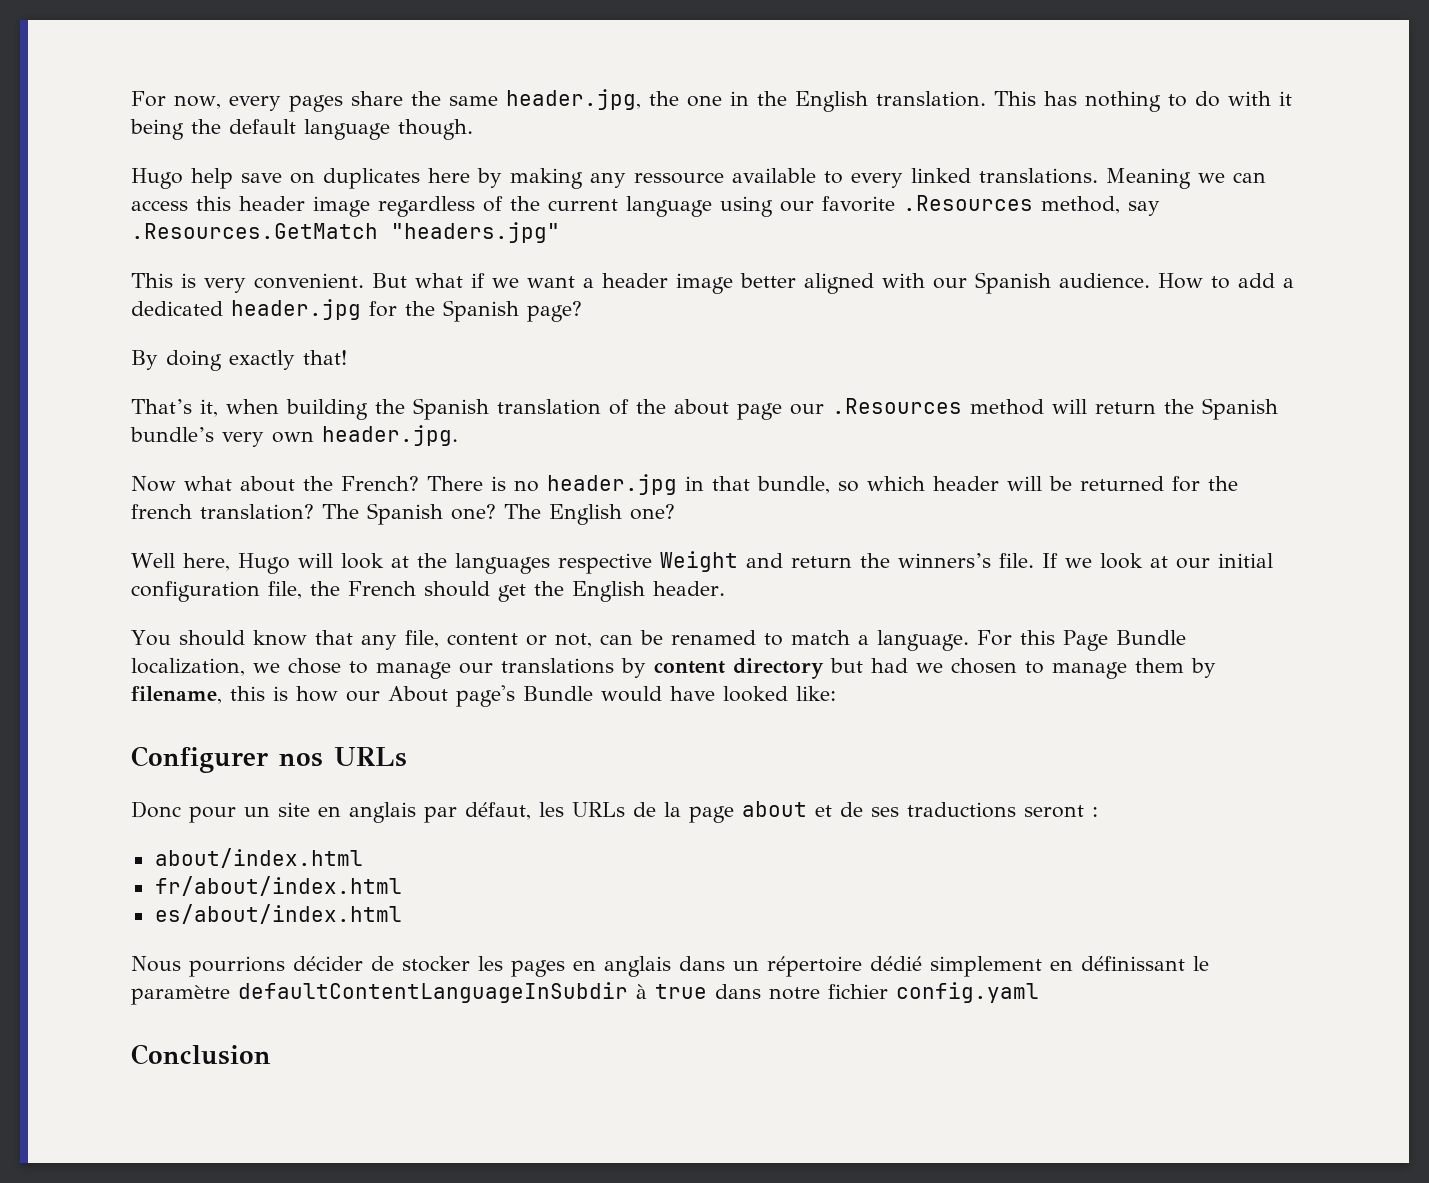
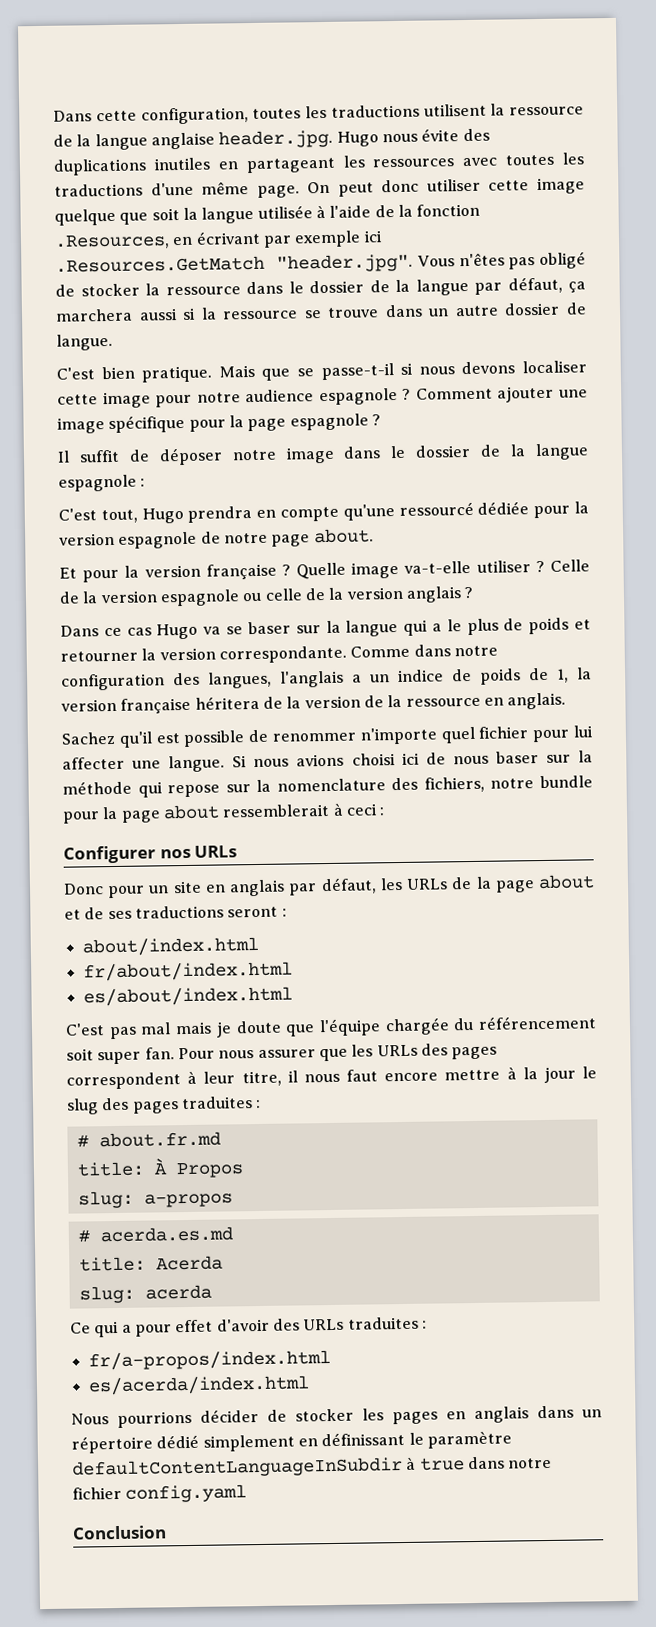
- For now, every pages share the same header.jpg, the one in the English translation. This has nothing to do with it being the default language though.
- Hugo help save on duplicates here by making any ressource available to every linked translations. Meaning we can access this header image regardless of the current language using our favorite .Resources method, say .Resources.GetMatch "headers.jpg"
- This is very convenient. But what if we want a header image better aligned with our Spanish audience. How to add a dedicated header.jpg for the Spanish page?
- By doing exactly that!
- That’s it, when building the Spanish translation of the about page our .Resources method will return the Spanish bundle’s very own header.jpg.
- Now what about the French? There is no header.jpg in that bundle, so which header will be returned for the french translation? The Spanish one? The English one?
- Well here, Hugo will look at the languages respective Weight and return the winners’s file. If we look at our initial configuration file, the French should get the English header.
- You should know that any file, content or not, can be renamed to match a language. For this Page Bundle localization, we chose to manage our translations by content directory but had we chosen to manage them by filename, this is how our About page's Bundle would have looked like:
+ Dans cette configuration, toutes les traductions utilisent la ressource de la langue anglaise header.jpg. Hugo nous évite des duplications inutiles en partageant les ressources avec toutes les traductions d'une même page. On peut donc utiliser cette image quelque que soit la langue utilisée à l'aide de la fonction .Resources, en écrivant par exemple ici .Resources.GetMatch "header.jpg". Vous n'êtes pas obligé de stocker la ressource dans le dossier de la langue par défaut, ça marchera aussi si la ressource se trouve dans un autre dossier de langue.
+ C'est bien pratique. Mais que se passe-t-il si nous devons localiser cette image pour notre audience espagnole ? Comment ajouter une image spécifique pour la page espagnole ?
+ Il suffit de déposer notre image dans le dossier de la langue espagnole :
+ C'est tout, Hugo prendra en compte qu'une ressourcé dédiée pour la version espagnole de notre page about.
+ Et pour la version française ? Quelle image va-t-elle utiliser ? Celle de la version espagnole ou celle de la version anglais ?
+ Dans ce cas Hugo va se baser sur la langue qui a le plus de poids et retourner la version correspondante. Comme dans notre configuration des langues, l'anglais a un indice de poids de 1, la version française héritera de la version de la ressource en anglais.
+ Sachez qu'il est possible de renommer n'importe quel fichier pour lui affecter une langue. Si nous avions choisi ici de nous baser sur la méthode qui repose sur la nomenclature des fichiers, notre bundle pour la page about ressemblerait à ceci :
+ C'est pas mal mais je doute que l'équipe chargée du référencement soit super fan. Pour nous assurer que les URLs des pages correspondent à leur titre, il nous faut encore mettre à la jour le slug des pages traduites :
+ # about.fr.md
+ title: À Propos
+ slug: a-propos
+ # acerda.es.md
+ title: Acerda
+ slug: acerda
+ Ce qui a pour effet d'avoir des URLs traduites :
+ fr/a-propos/index.html
+ es/acerda/index.html

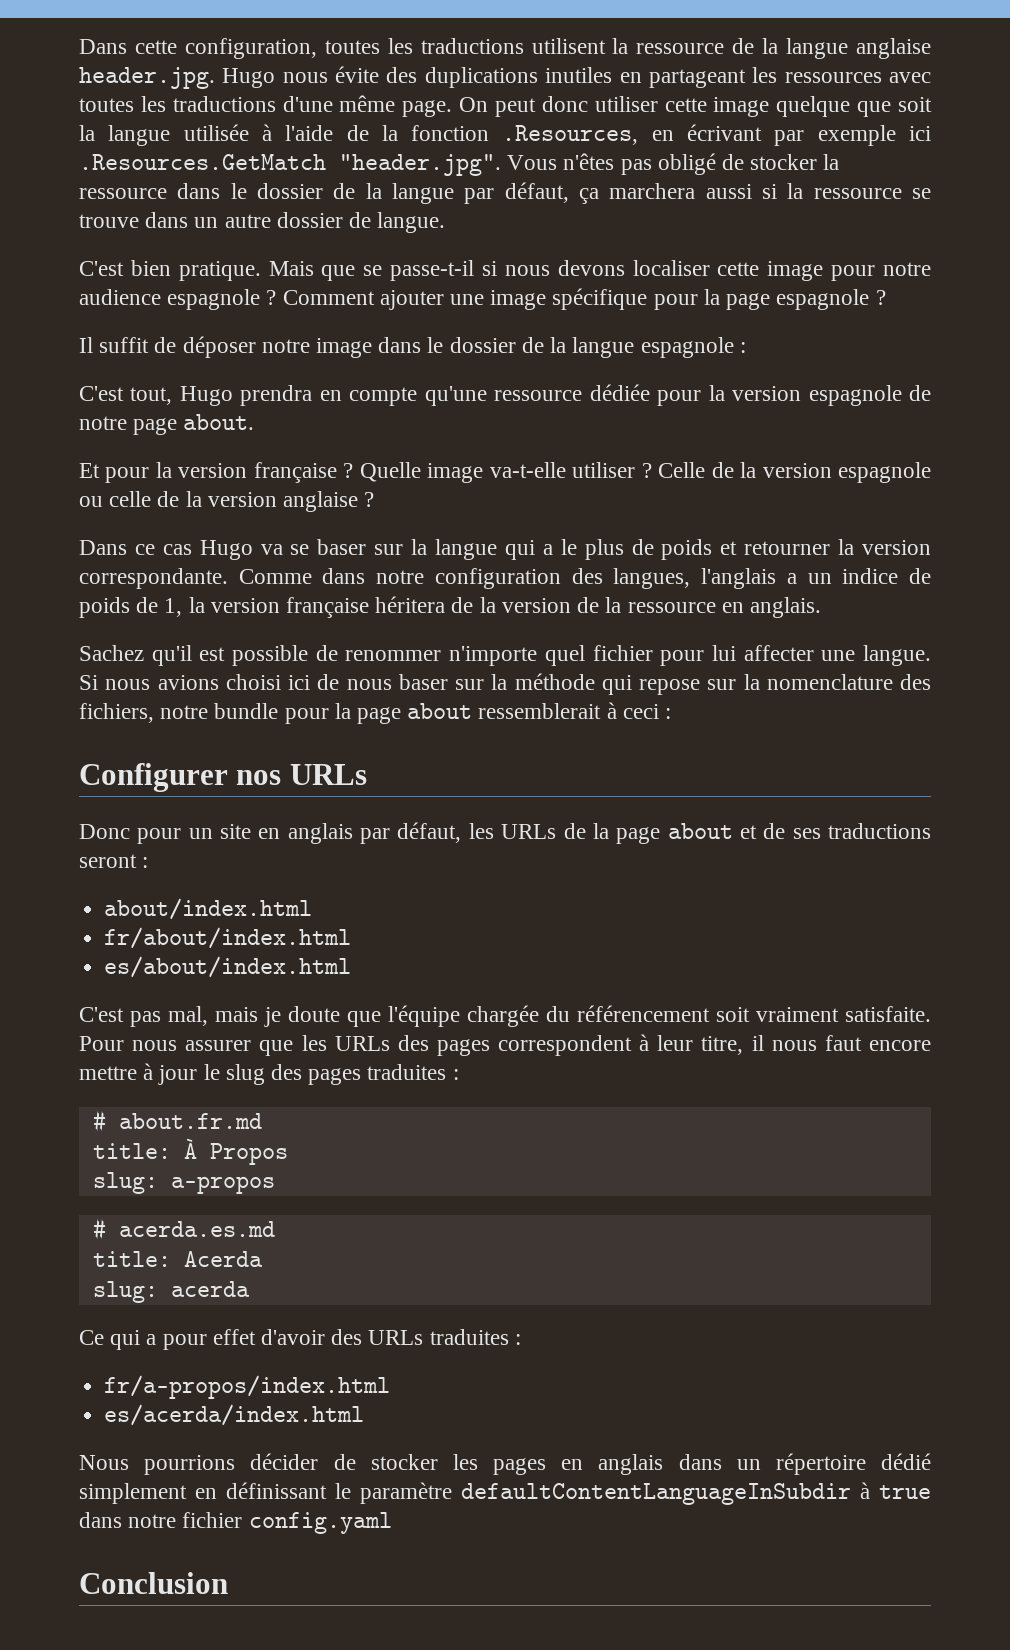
- C'est tout, Hugo prendra en compte qu'une ressourcé dédiée pour la version espagnole de notre page about.
+ C'est tout, Hugo prendra en compte qu'une ressource dédiée pour la version espagnole de notre page about.
- Celle de la version espagnole ou celle de la version anglais ?
+ Celle de la version espagnole ou celle de la version anglaise ?
- C'est pas mal mais je doute que l'équipe chargée du référencement soit super fan.
+ C'est pas mal, mais je doute que l'équipe chargée du référencement soit vraiment satisfaite.
- Pour nous assurer que les URLs des pages correspondent à leur titre, il nous faut encore mettre à la jour le slug des pages traduites :
+ Pour nous assurer que les URLs des pages correspondent à leur titre, il nous faut encore mettre à jour le slug des pages traduites :

